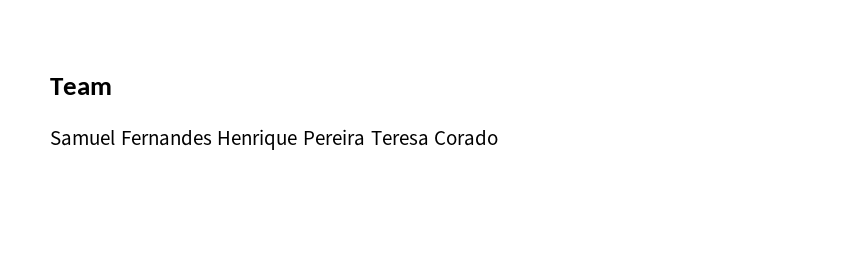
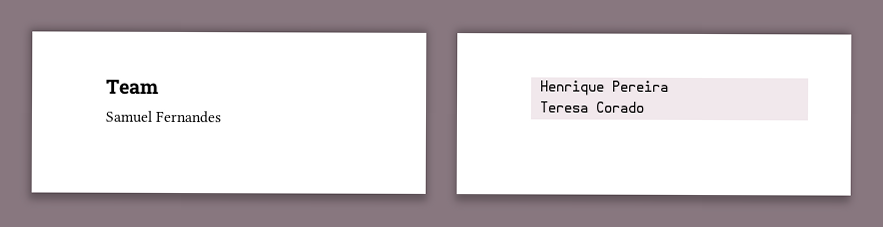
- Samuel Fernandes Henrique Pereira Teresa Corado
+ Samuel Fernandes
+ Henrique Pereira
+ Teresa Corado

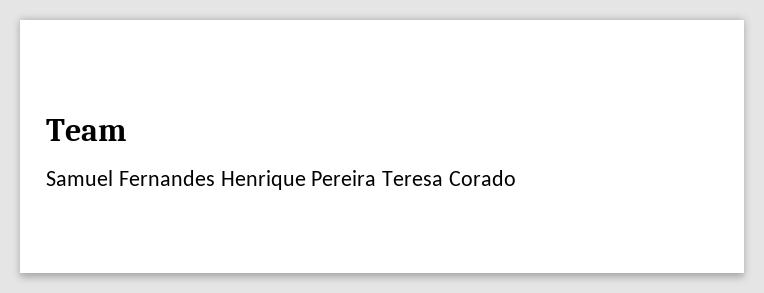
- Samuel Fernandes
- Henrique Pereira
- Teresa Corado
+ Samuel Fernandes Henrique Pereira Teresa Corado

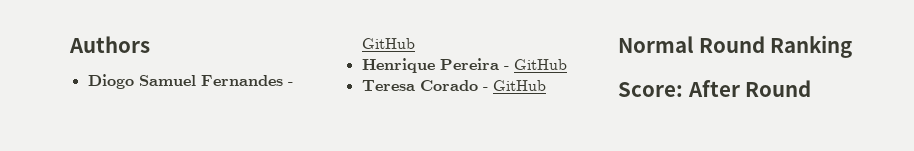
- Team
- Samuel Fernandes Henrique Pereira Teresa Corado
+ Authors
+ Diogo Samuel Fernandes - GitHub
+ Henrique Pereira - GitHub
+ Teresa Corado - GitHub
+ Normal Round Ranking
+ Score: After Round

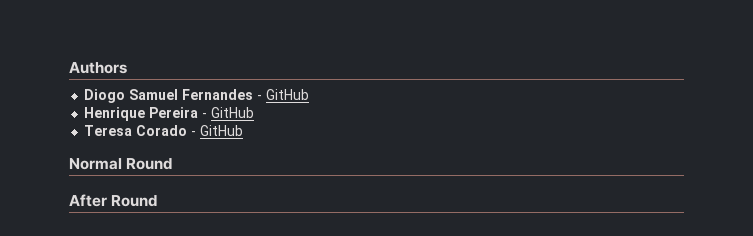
- Normal Round Ranking
- Score: After Round
+ Normal Round
+ After Round

